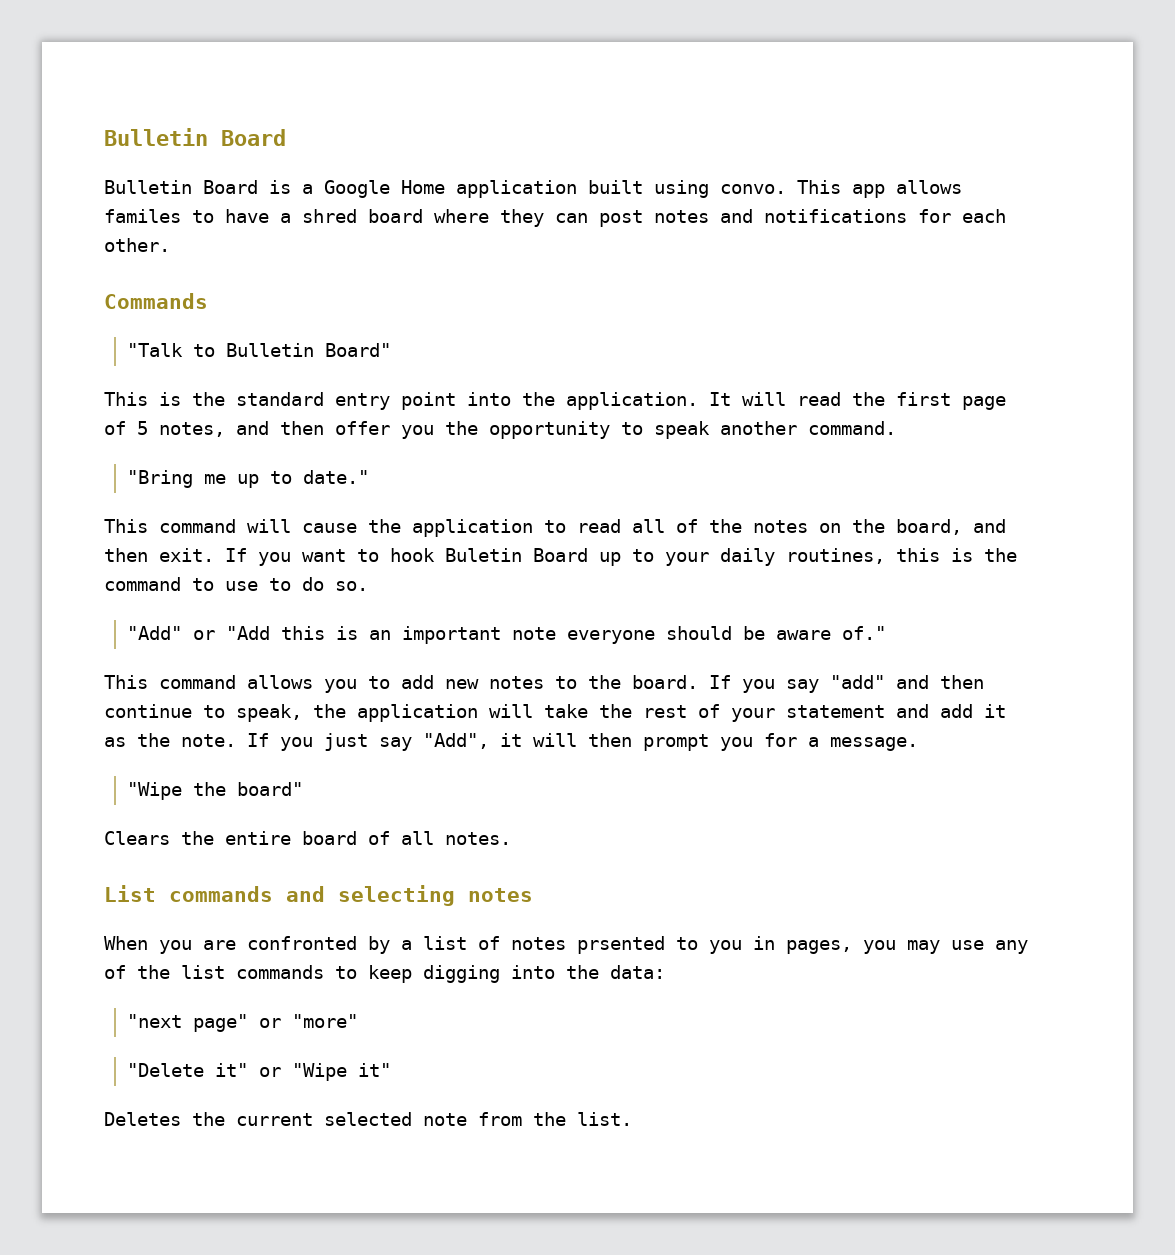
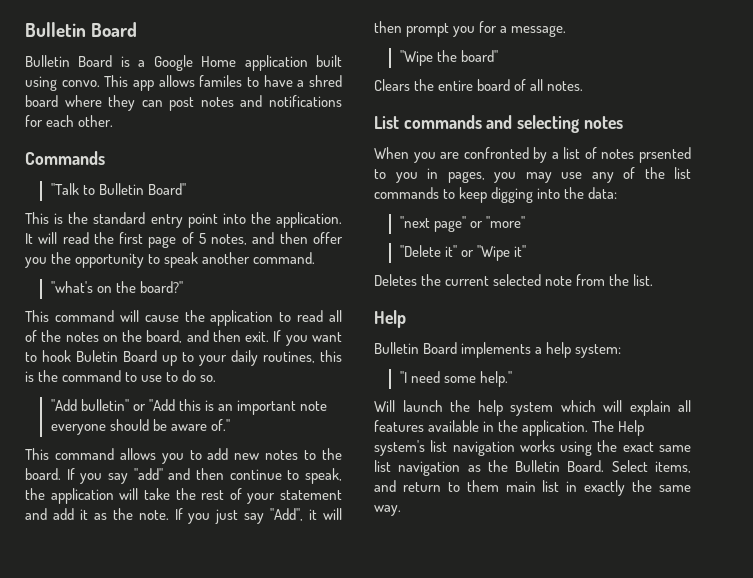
- "Bring me up to date."
+ "what's on the board?"
- "Add" or "Add this is an important note everyone should be aware of."
+ "Add bulletin" or "Add this is an important note everyone should be aware of."
  Deletes the current selected note from the list.
+ Help
+ Bulletin Board implements a help system:
+ "I need some help."
+ Will launch the help system which will explain all features available in the application. The Help system's list navigation works using the exact same list navigation as the Bulletin Board. Select items, and return to them main list in exactly the same way.

